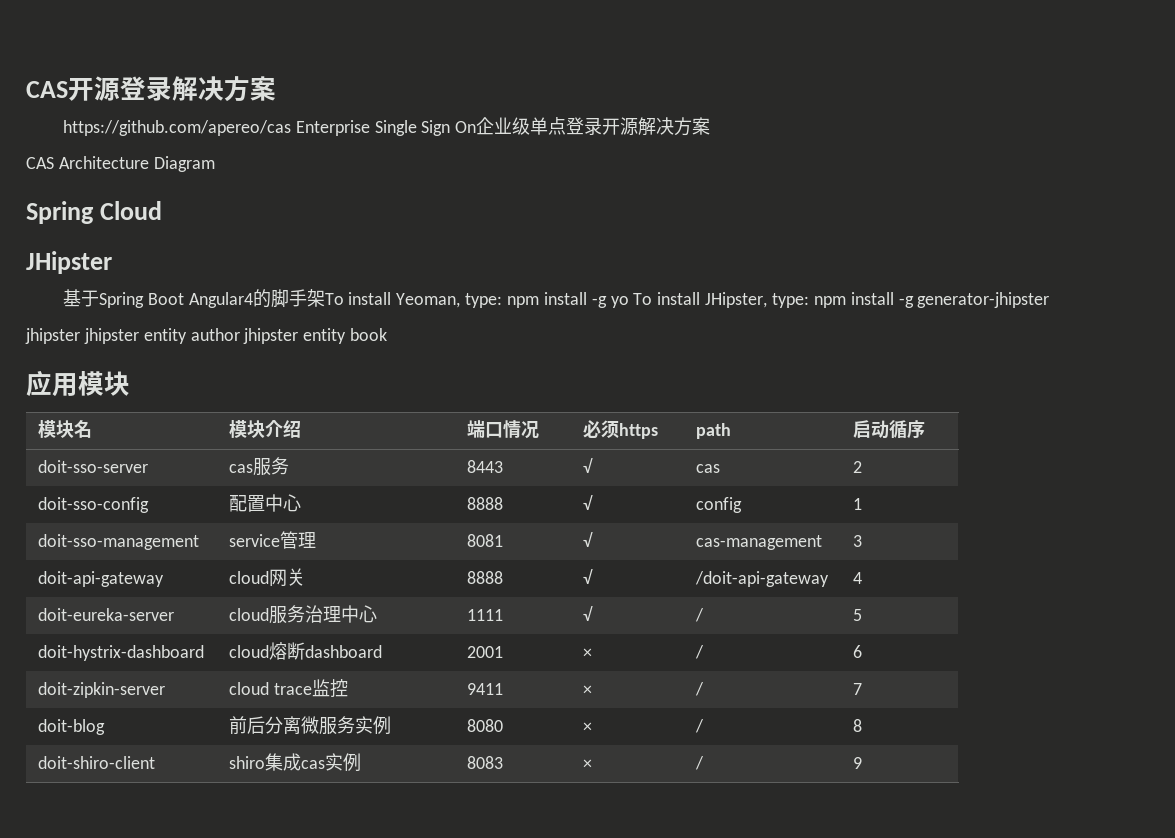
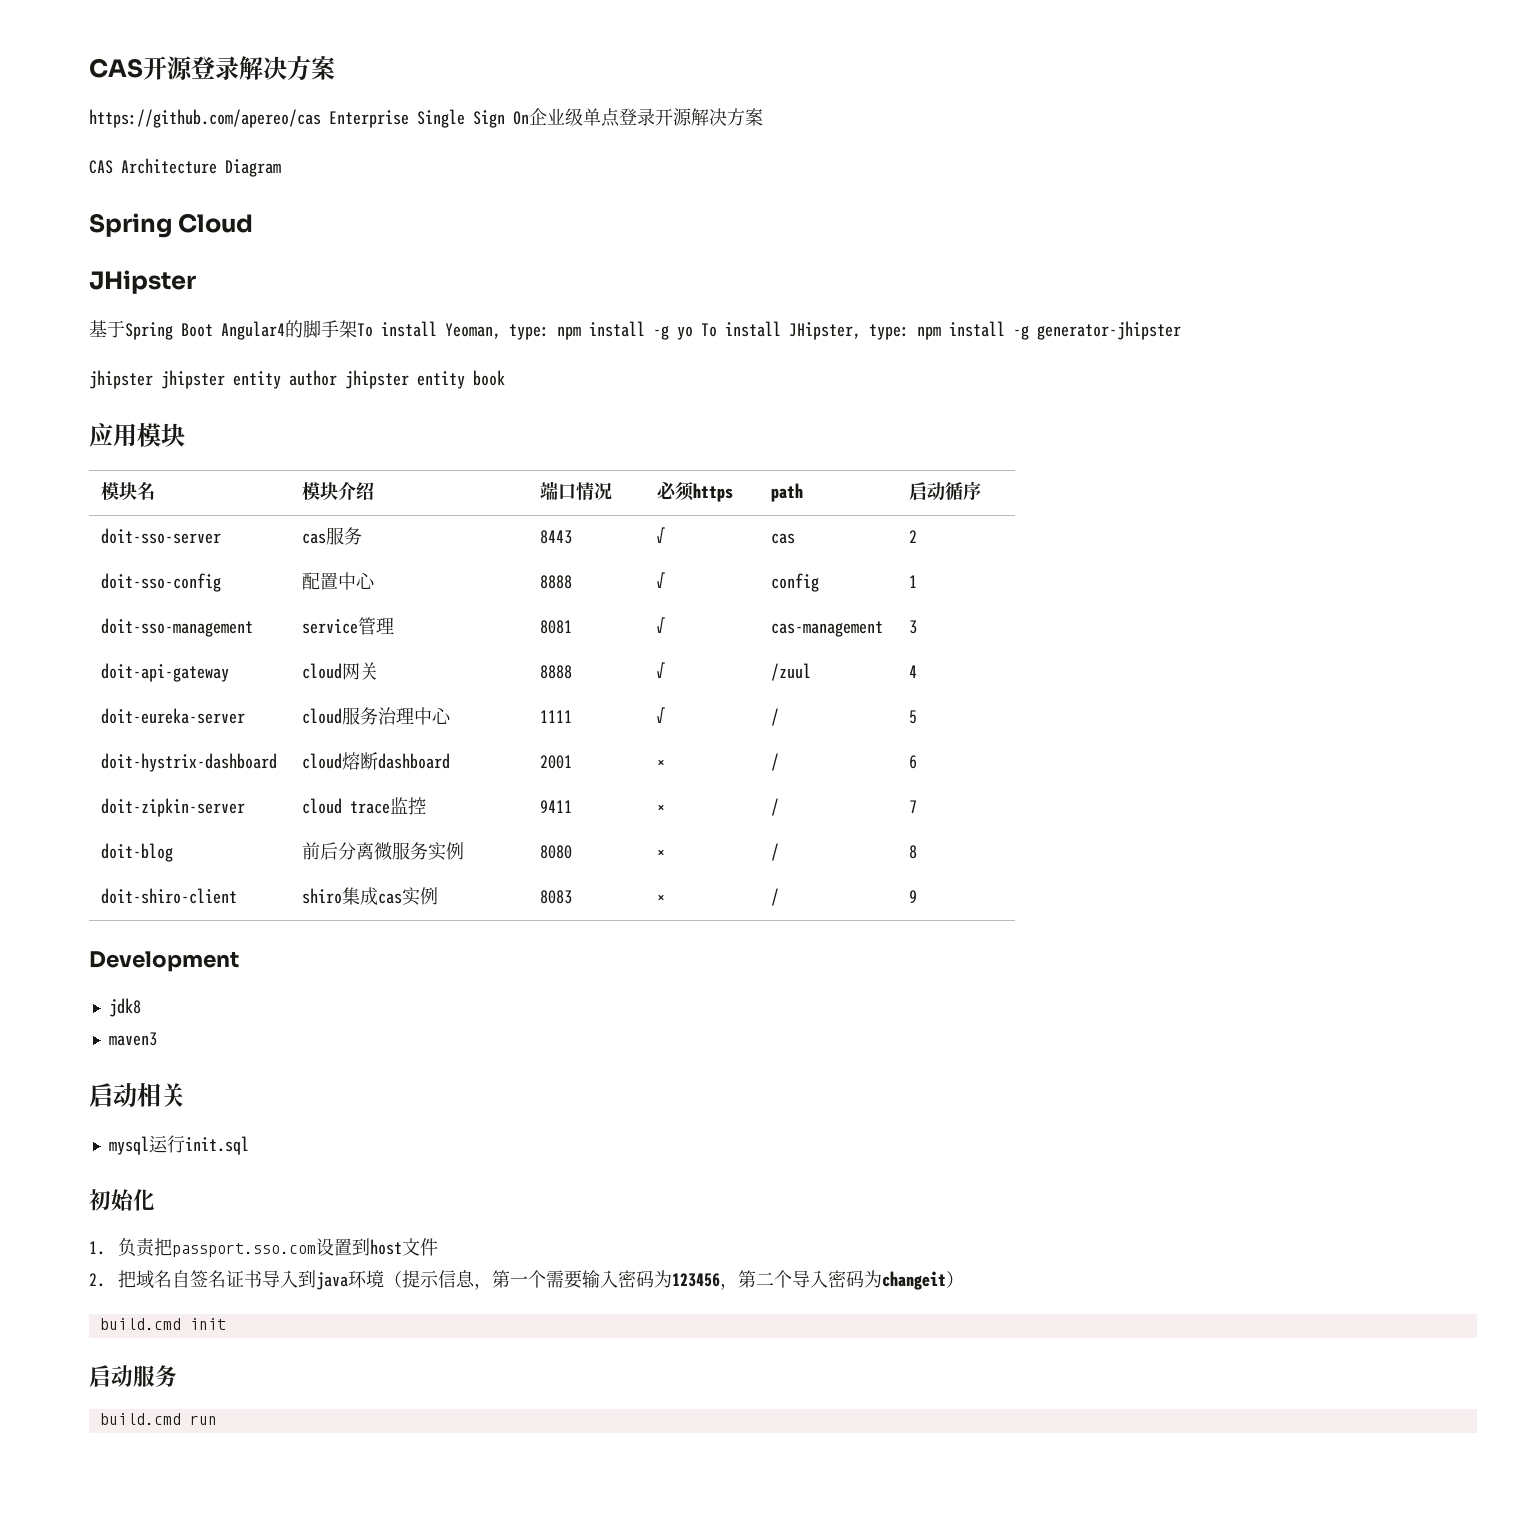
- doit-api-gateway | cloud网关 | 8888 | √ | /doit-api-gateway | 4
+ doit-api-gateway | cloud网关 | 8888 | √ | /zuul | 4
+ Development
+ jdk8
+ maven3
+ 启动相关
+ mysql运行init.sql
+ 初始化
+ 1.负责把passport.sso.com设置到host文件
+ 2.把域名自签名证书导入到java环境（提示信息，第一个需要输入密码为123456，第二个导入密码为changeit）
+ build.cmd init
+ 启动服务
+ build.cmd run

